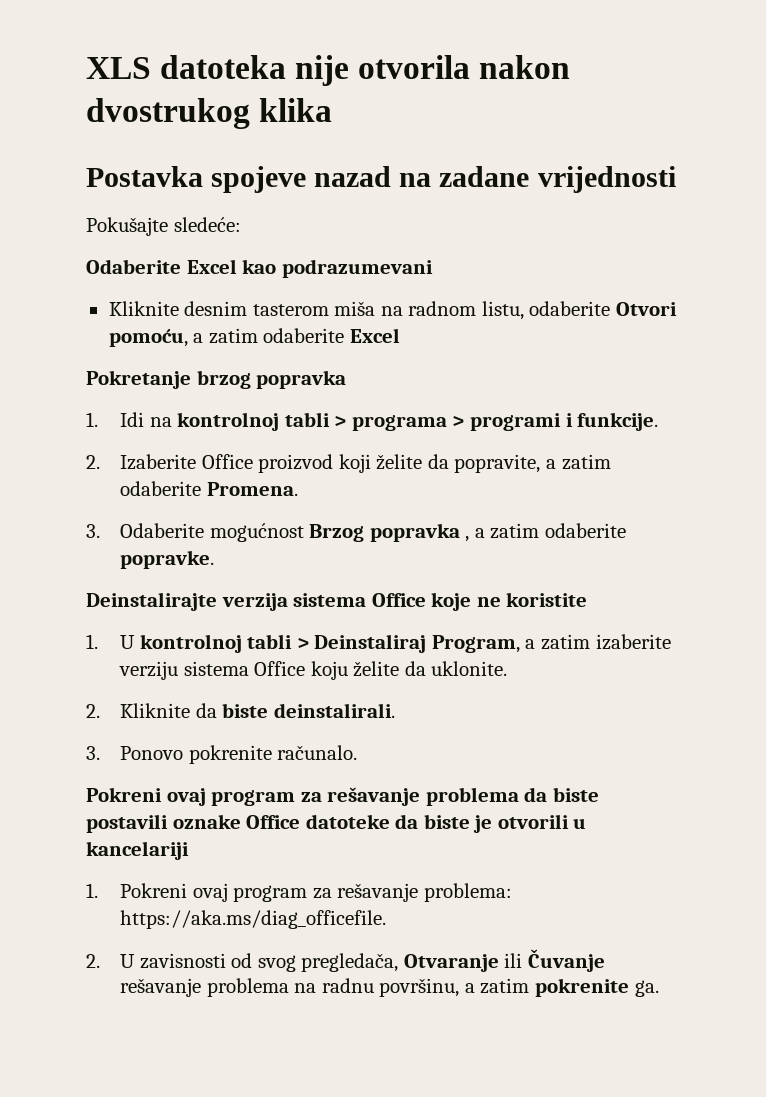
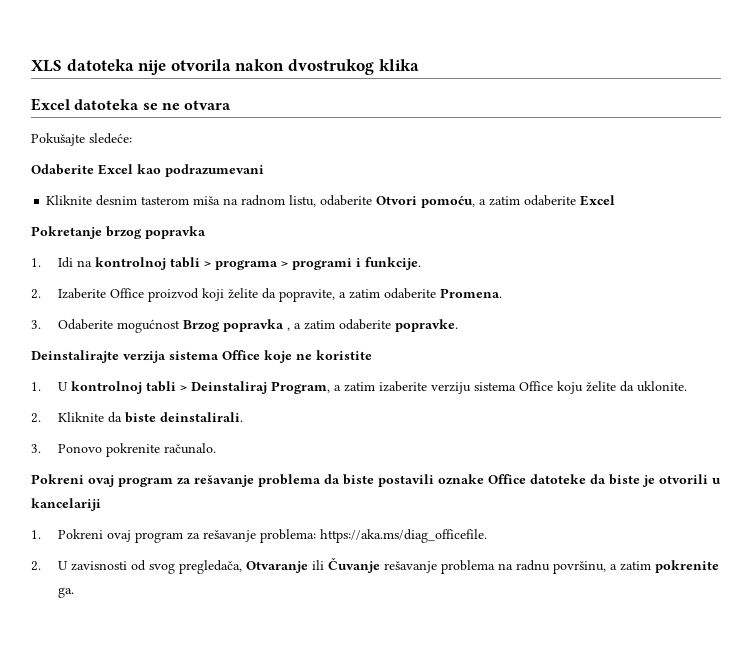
- Postavka spojeve nazad na zadane vrijednosti
+ Excel datoteka se ne otvara

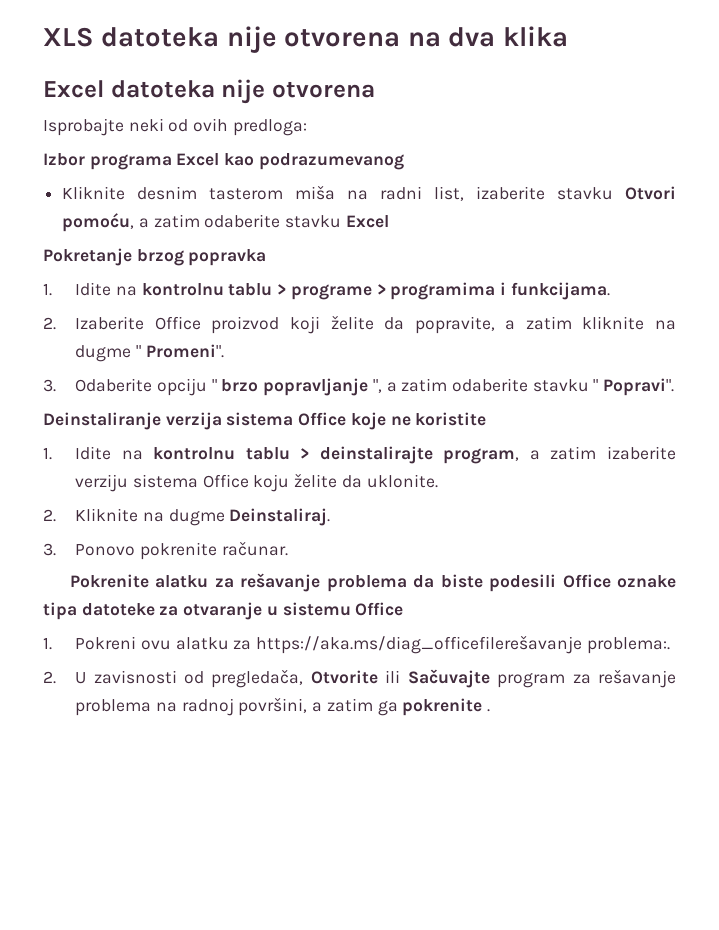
- XLS datoteka nije otvorila nakon dvostrukog klika
+ XLS datoteka nije otvorena na dva klika
- Excel datoteka se ne otvara
- Pokušajte sledeće:
- Odaberite Excel kao podrazumevani
+ Excel datoteka nije otvorena
+ Isprobajte neki od ovih predloga:
+ Izbor programa Excel kao podrazumevanog
- Kliknite desnim tasterom miša na radnom listu, odaberite Otvori pomoću, a zatim odaberite Excel
+ Kliknite desnim tasterom miša na radni list, izaberite stavku Otvori pomoću, a zatim odaberite stavku Excel
- 1. Idi na kontrolnoj tabli > programa > programi i funkcije.
+ 1. Idite na kontrolnu tablu > programe > programima i funkcijama.
- 2. Izaberite Office proizvod koji želite da popravite, a zatim odaberite Promena.
- 3. Odaberite mogućnost Brzog popravka , a zatim odaberite popravke.
- Deinstalirajte verzija sistema Office koje ne koristite
+ 2. Izaberite Office proizvod koji želite da popravite, a zatim kliknite na dugme " Promeni".
+ 3. Odaberite opciju " brzo popravljanje ", a zatim odaberite stavku " Popravi".
+ Deinstaliranje verzija sistema Office koje ne koristite
- 1. U kontrolnoj tabli > Deinstaliraj Program, a zatim izaberite verziju sistema Office koju želite da uklonite.
+ 1. Idite na kontrolnu tablu > deinstalirajte program, a zatim izaberite verziju sistema Office koju želite da uklonite.
- 2. Kliknite da biste deinstalirali.
+ 2. Kliknite na dugme Deinstaliraj.
- 3. Ponovo pokrenite računalo.
- Pokreni ovaj program za rešavanje problema da biste postavili oznake Office datoteke da biste je otvorili u kancelariji
- 1. Pokreni ovaj program za rešavanje problema: https://aka.ms/diag_officefile.
- 2. U zavisnosti od svog pregledača, Otvaranje ili Čuvanje rešavanje problema na radnu površinu, a zatim pokrenite ga.
+ 3. Ponovo pokrenite računar.
+ Pokrenite alatku za rešavanje problema da biste podesili Office oznake tipa datoteke za otvaranje u sistemu Office
+ 1. Pokreni ovu alatku za https://aka.ms/diag_officefilerešavanje problema:.
+ 2. U zavisnosti od pregledača, Otvorite ili Sačuvajte program za rešavanje problema na radnoj površini, a zatim ga pokrenite .

